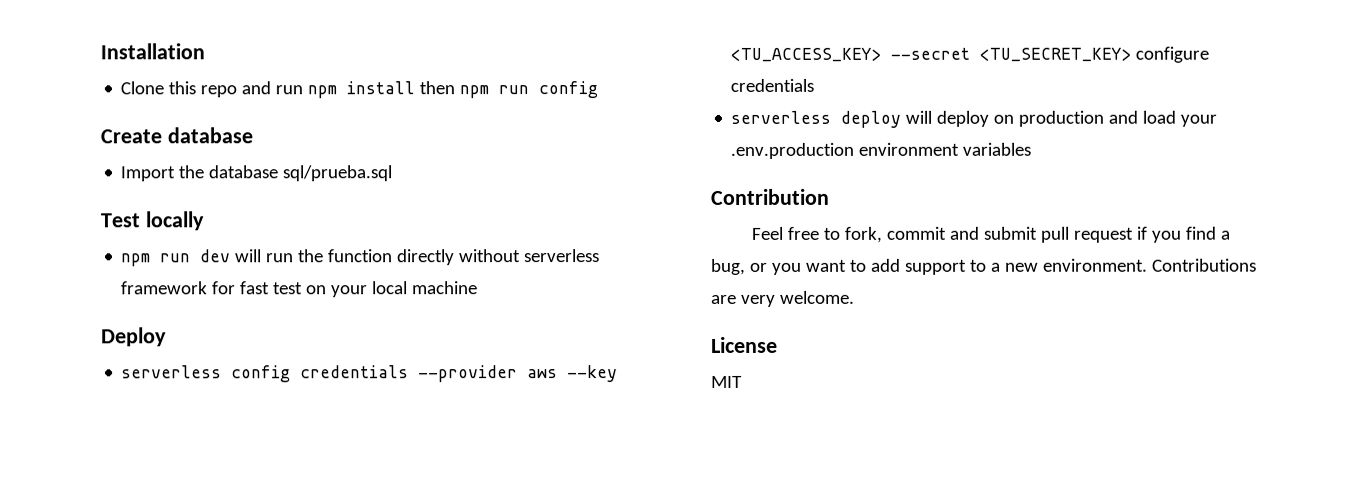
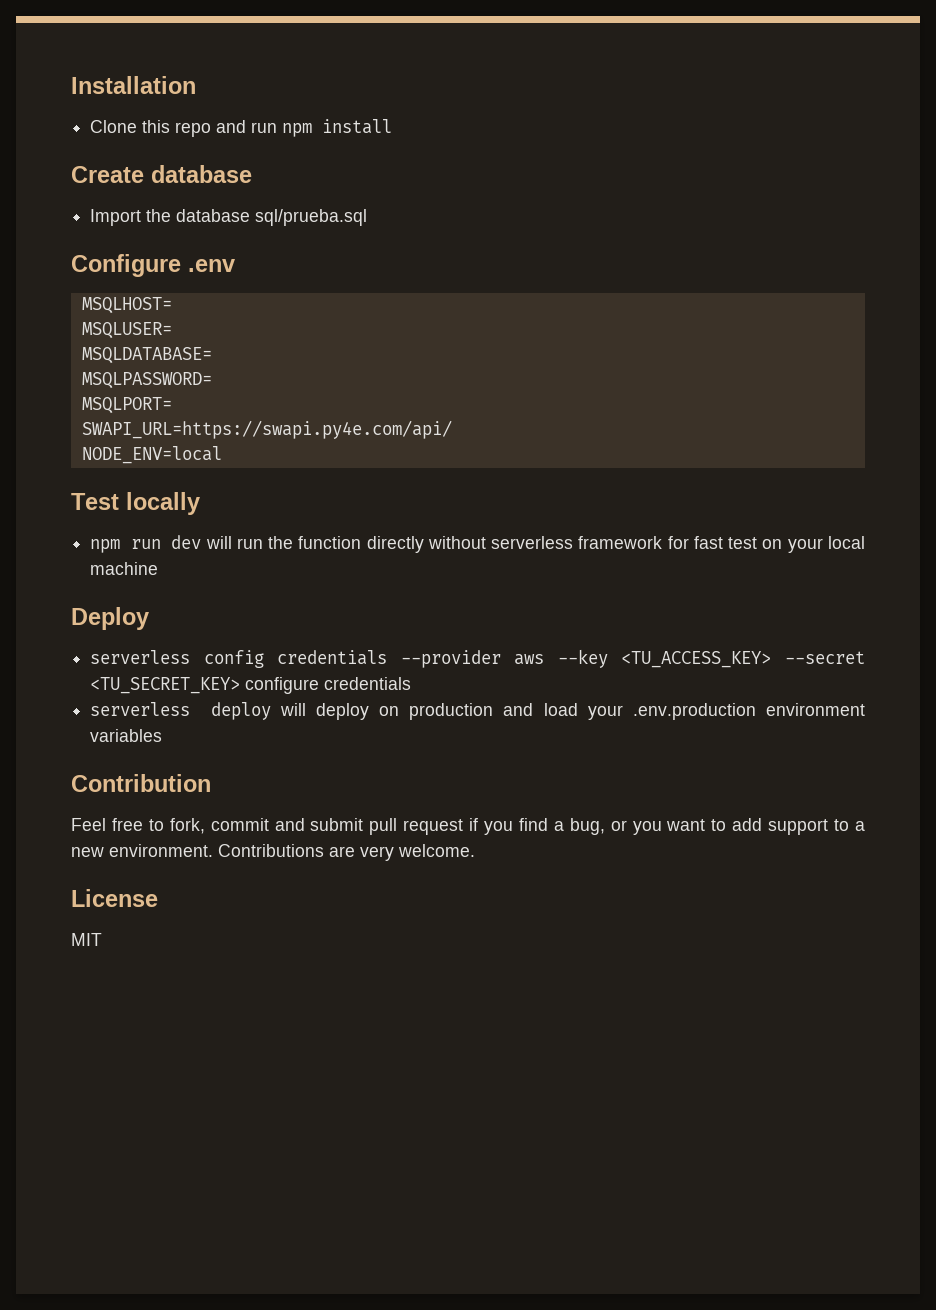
- Clone this repo and run npm install then npm run config
+ Clone this repo and run npm install
+ Configure .env
+ MSQLHOST=
+ MSQLUSER=
+ MSQLDATABASE=
+ MSQLPASSWORD=
+ MSQLPORT=
+ SWAPI_URL=https://swapi.py4e.com/api/
+ NODE_ENV=local

